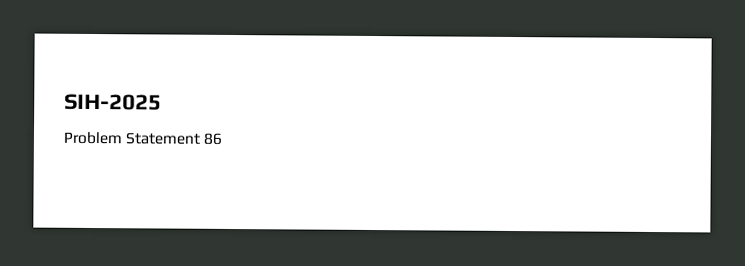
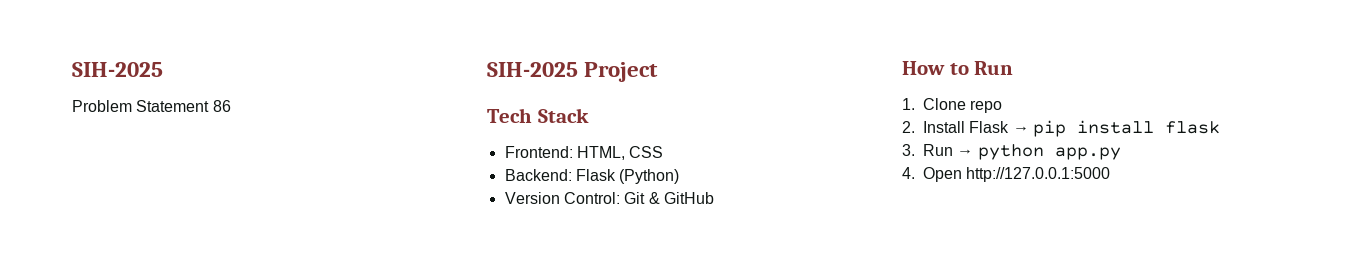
+ SIH-2025 Project
+ Tech Stack
+ Frontend: HTML, CSS
+ Backend: Flask (Python)
+ Version Control: Git & GitHub
+ How to Run
+ 1. Clone repo
+ 2. Install Flask → pip install flask
+ 3. Run → python app.py
+ 4. Open http://127.0.0.1:5000

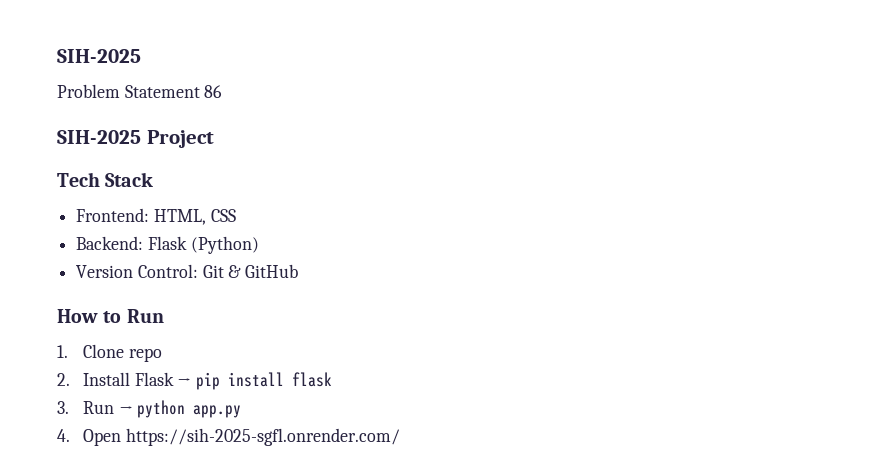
- 4. Open http://127.0.0.1:5000
+ 4. Open https://sih-2025-sgfl.onrender.com/

